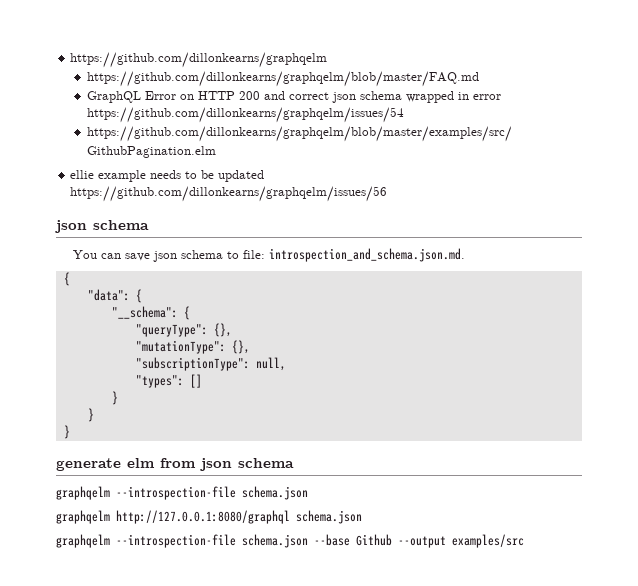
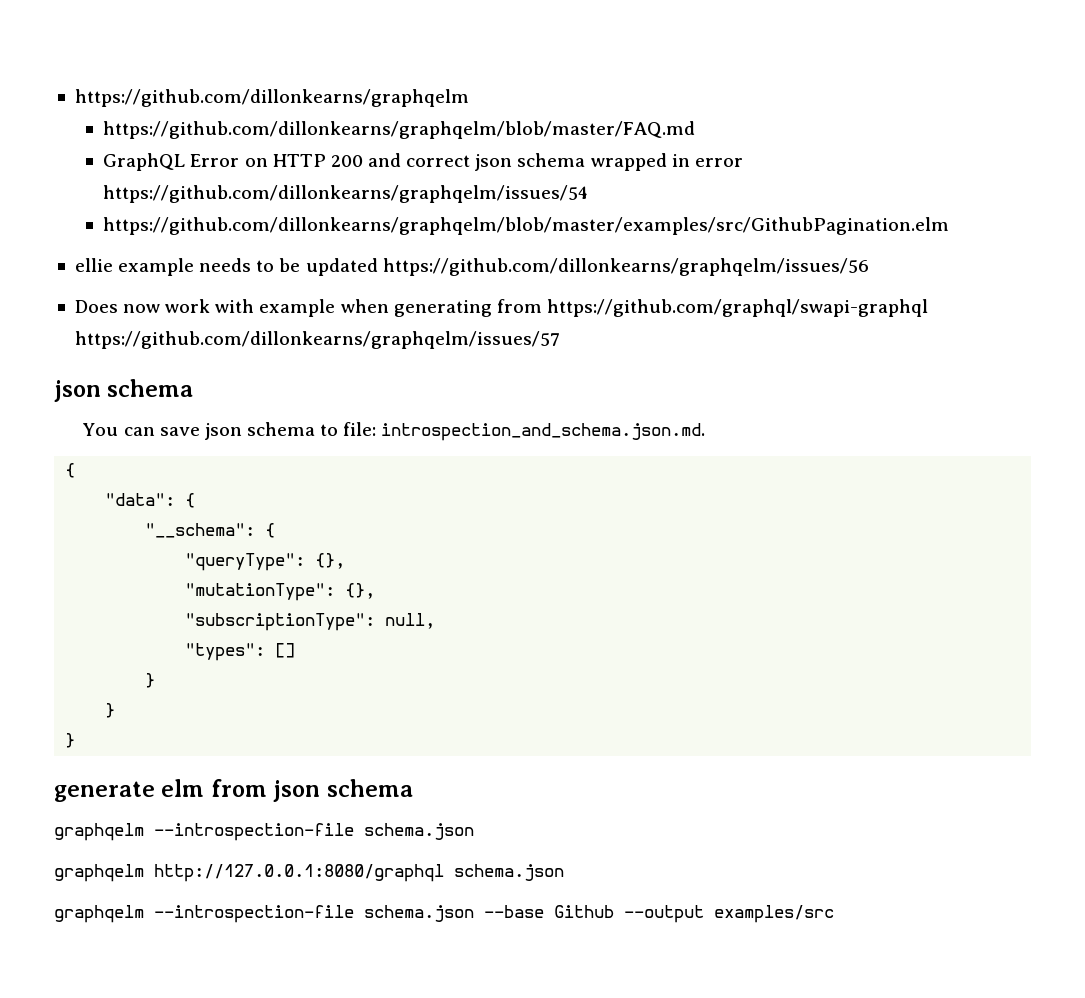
+ Does now work with example when generating from https://github.com/graphql/swapi-graphql https://github.com/dillonkearns/graphqelm/issues/57

